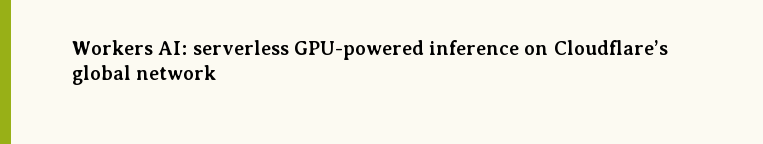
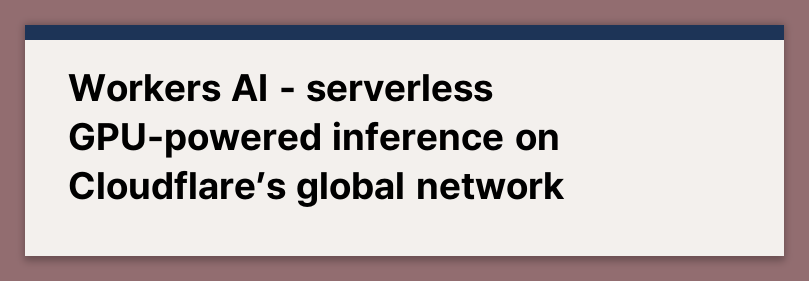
- Workers AI: serverless GPU-powered inference on Cloudflare’s global network
+ Workers AI - serverless GPU-powered inference on Cloudflare’s global network

